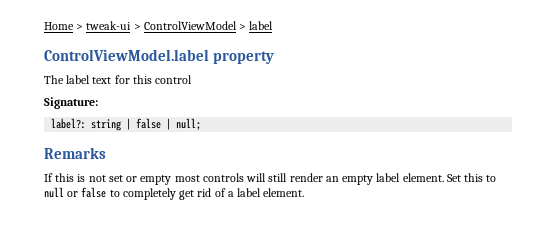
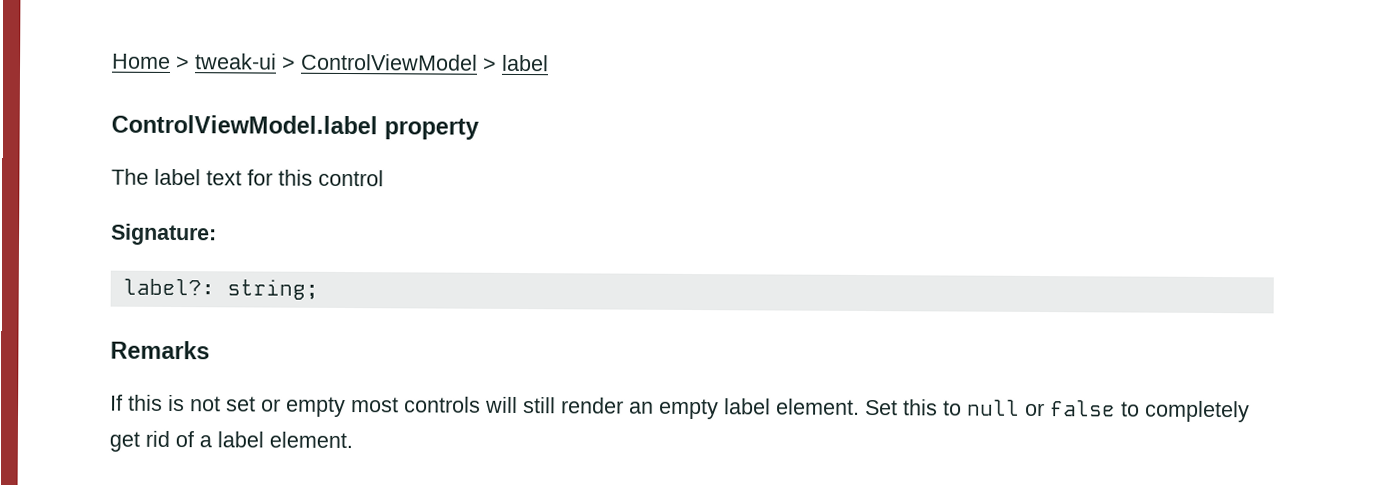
- label?: string | false | null;
+ label?: string;

